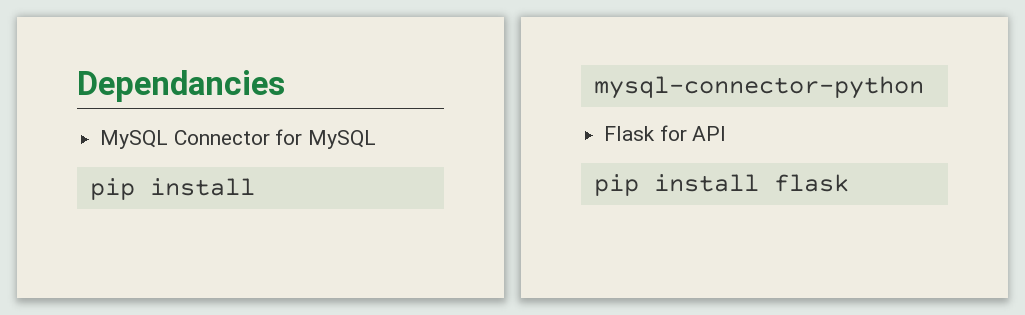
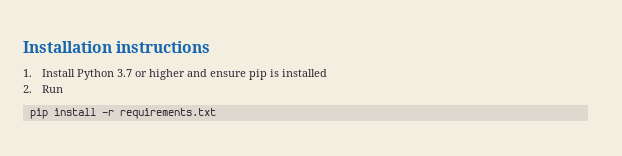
- Dependancies
- MySQL Connector for MySQL
- pip install mysql-connector-python
- Flask for API
- pip install flask
+ Installation instructions
+ 1. Install Python 3.7 or higher and ensure pip is installed
+ 2. Run
+ pip install -r requirements.txt

